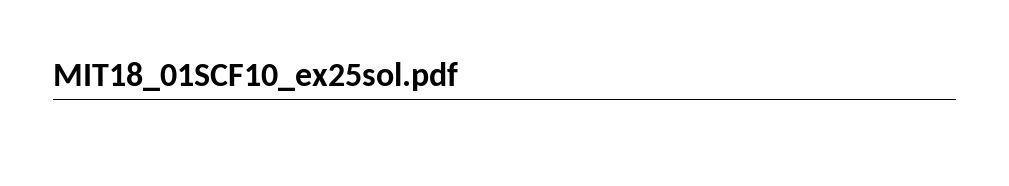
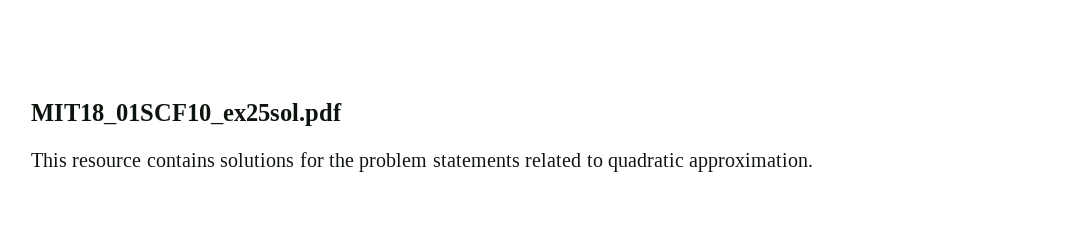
+ This resource contains solutions for the problem statements related to quadratic approximation.

